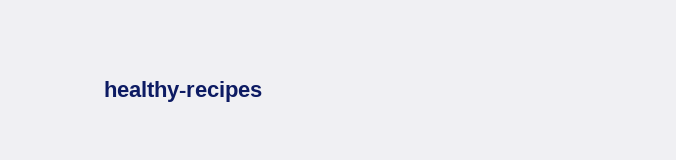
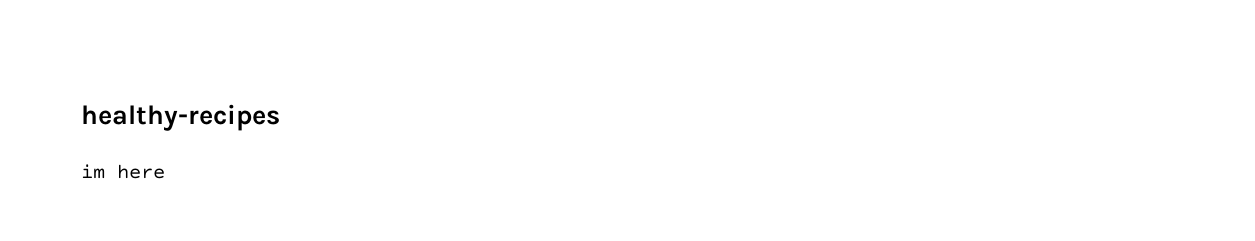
+ im here

